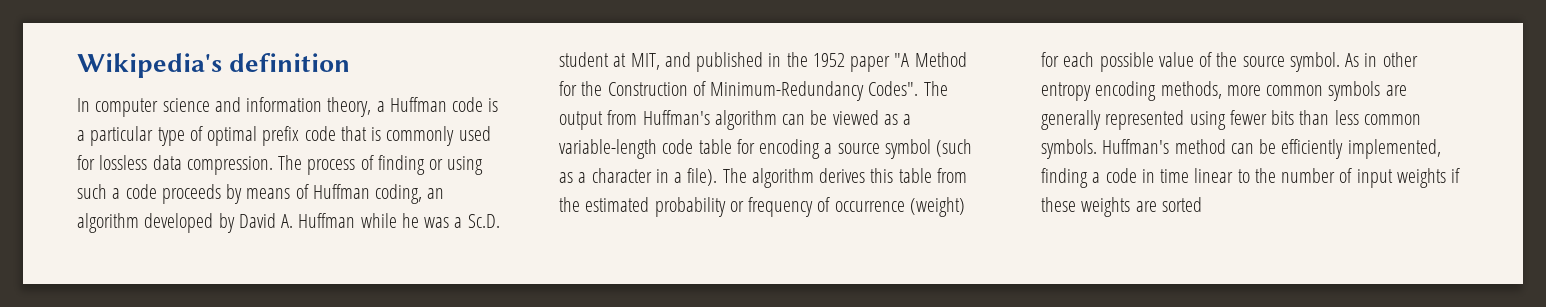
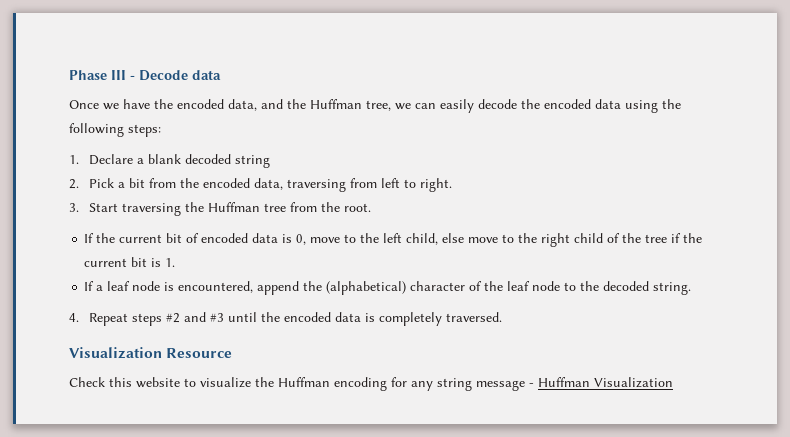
- Wikipedia's definition
- In computer science and information theory, a Huffman code is a particular type of optimal prefix code that is commonly used for lossless data compression. The process of finding or using such a code proceeds by means of Huffman coding, an algorithm developed by David A. Huffman while he was a Sc.D. student at MIT, and published in the 1952 paper "A Method for the Construction of Minimum-Redundancy Codes". The output from Huffman's algorithm can be viewed as a variable-length code table for encoding a source symbol (such as a character in a file). The algorithm derives this table from the estimated probability or frequency of occurrence (weight) for each possible value of the source symbol. As in other entropy encoding methods, more common symbols are generally represented using fewer bits than less common symbols. Huffman's method can be efficiently implemented, finding a code in time linear to the number of input weights if these weights are sorted
+ Phase III - Decode data
+ Once we have the encoded data, and the Huffman tree, we can easily decode the encoded data using the following steps:
+ 1. Declare a blank decoded string
+ 2. Pick a bit from the encoded data, traversing from left to right.
+ 3. Start traversing the Huffman tree from the root.
+ If the current bit of encoded data is 0, move to the left child, else move to the right child of the tree if the current bit is 1.
+ If a leaf node is encountered, append the (alphabetical) character of the leaf node to the decoded string.
+ 4. Repeat steps #2 and #3 until the encoded data is completely traversed.
+ Visualization Resource
+ Check this website to visualize the Huffman encoding for any string message - Huffman Visualization

